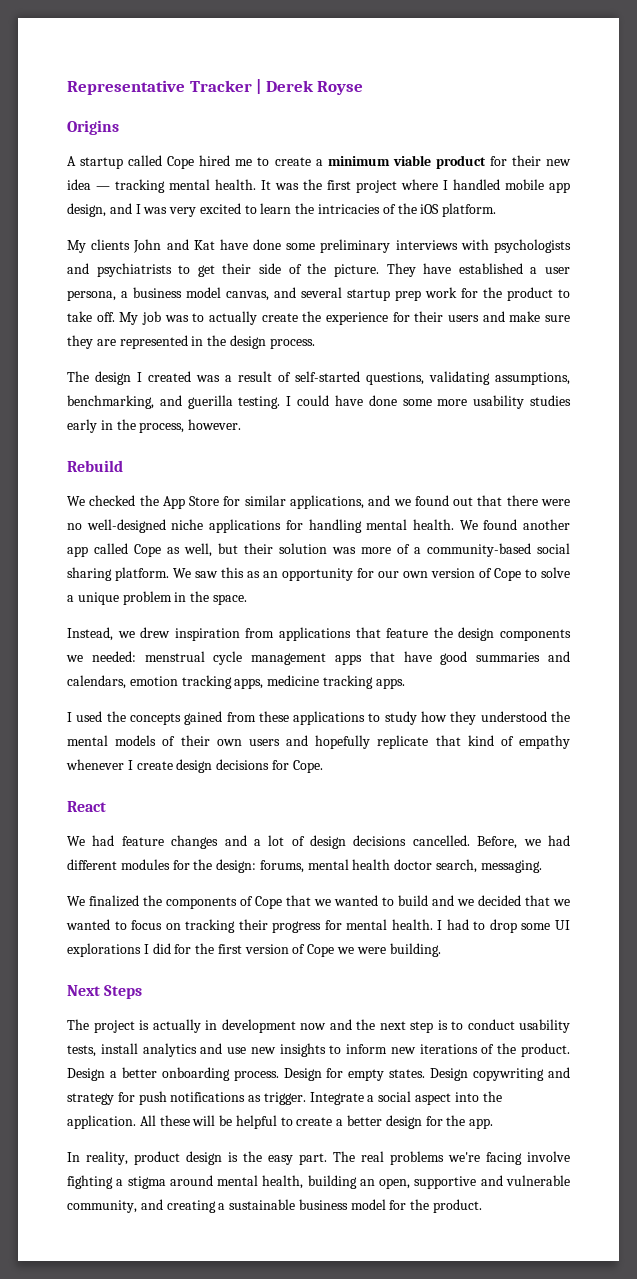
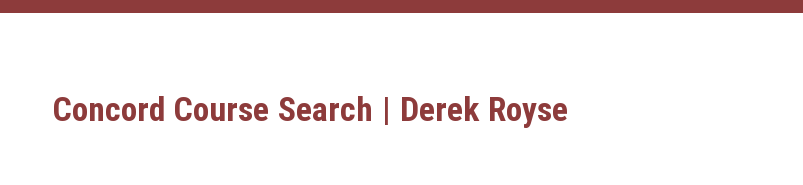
- Representative Tracker | Derek Royse
+ Concord Course Search | Derek Royse
- Origins
- A startup called Cope hired me to create a minimum viable product for their new idea — tracking mental health. It was the first project where I handled mobile app design, and I was very excited to learn the intricacies of the iOS platform.
- My clients John and Kat have done some preliminary interviews with psychologists and psychiatrists to get their side of the picture. They have established a user persona, a business model canvas, and several startup prep work for the product to take off. My job was to actually create the experience for their users and make sure they are represented in the design process.
- The design I created was a result of self-started questions, validating assumptions, benchmarking, and guerilla testing. I could have done some more usability studies early in the process, however.
- Rebuild
- We checked the App Store for similar applications, and we found out that there were no well-designed niche applications for handling mental health. We found another app called Cope as well, but their solution was more of a community-based social sharing platform. We saw this as an opportunity for our own version of Cope to solve a unique problem in the space.
- Instead, we drew inspiration from applications that feature the design components we needed: menstrual cycle management apps that have good summaries and calendars, emotion tracking apps, medicine tracking apps.
- I used the concepts gained from these applications to study how they understood the mental models of their own users and hopefully replicate that kind of empathy whenever I create design decisions for Cope.
- React
- We had feature changes and a lot of design decisions cancelled. Before, we had different modules for the design: forums, mental health doctor search, messaging.
- We finalized the components of Cope that we wanted to build and we decided that we wanted to focus on tracking their progress for mental health. I had to drop some UI explorations I did for the first version of Cope we were building.
- Next Steps
- The project is actually in development now and the next step is to conduct usability tests, install analytics and use new insights to inform new iterations of the product. Design a better onboarding process. Design for empty states. Design copywriting and strategy for push notifications as trigger. Integrate a social aspect into the application. All these will be helpful to create a better design for the app.
- In reality, product design is the easy part. The real problems we're facing involve fighting a stigma around mental health, building an open, supportive and vulnerable community, and creating a sustainable business model for the product.

